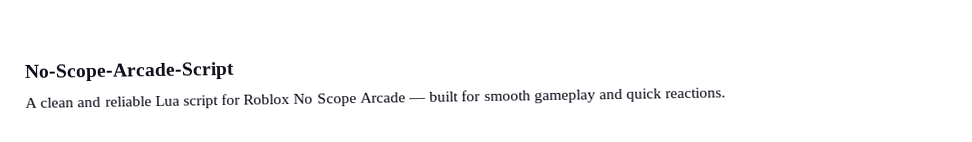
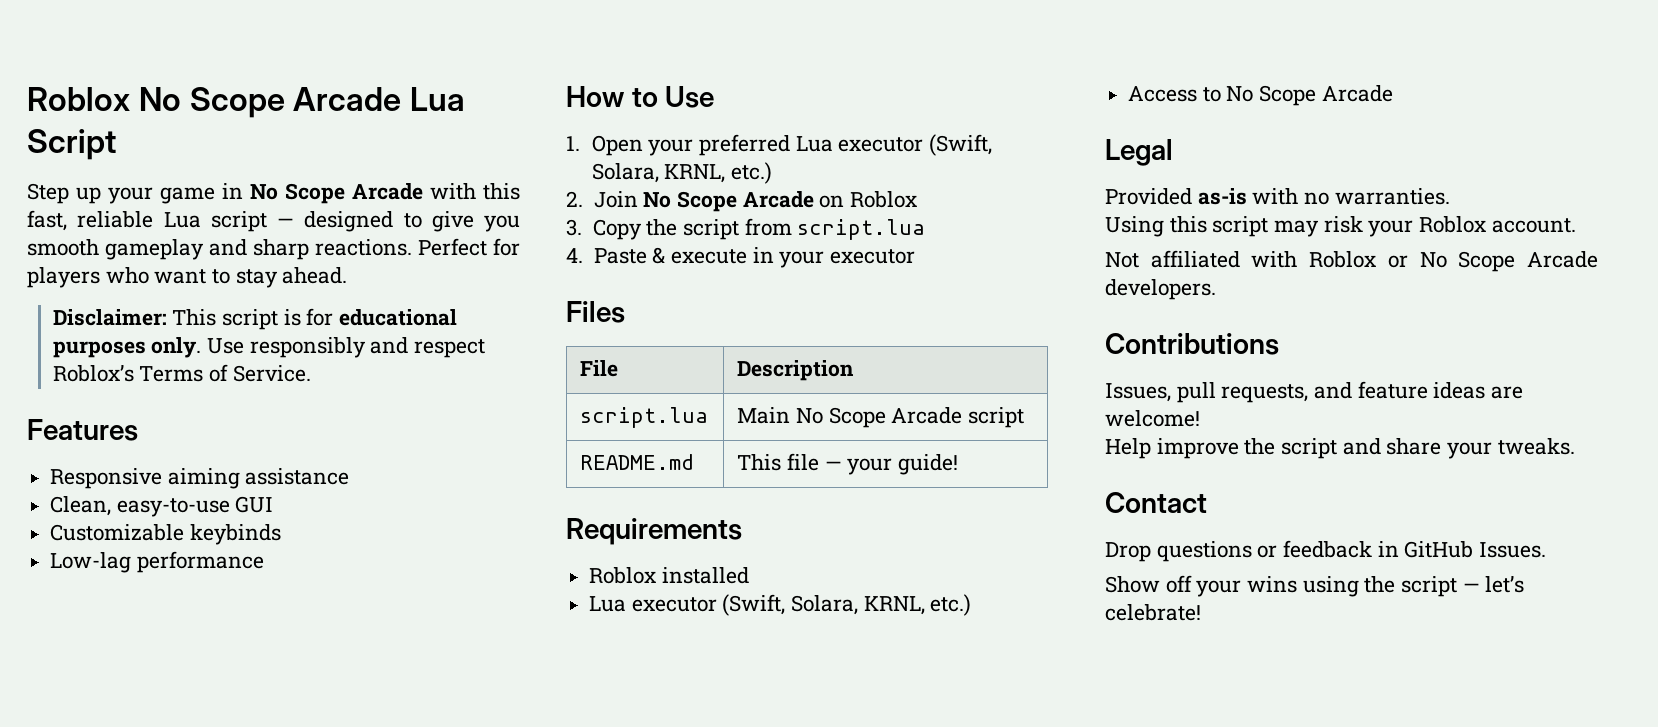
- No-Scope-Arcade-Script
- A clean and reliable Lua script for Roblox No Scope Arcade — built for smooth gameplay and quick reactions.
+ Roblox No Scope Arcade Lua Script
+ Step up your game in No Scope Arcade with this fast, reliable Lua script — designed to give you smooth gameplay and sharp reactions. Perfect for players who want to stay ahead.
+ Disclaimer: This script is for educational purposes only. Use responsibly and respect Roblox’s Terms of Service.
+ Features
+ Responsive aiming assistance
+ Clean, easy-to-use GUI
+ Customizable keybinds
+ Low-lag performance
+ How to Use
+ 1. Open your preferred Lua executor (Swift, Solara, KRNL, etc.)
+ 2. Join No Scope Arcade on Roblox
+ 3. Copy the script from script.lua
+ 4. Paste & execute in your executor
+ Files
+ File | Description
+ script.lua | Main No Scope Arcade script
+ README.md | This file — your guide!
+ Requirements
+ Roblox installed
+ Lua executor (Swift, Solara, KRNL, etc.)
+ Access to No Scope Arcade
+ Legal
+ Provided as-is with no warranties.
+ Using this script may risk your Roblox account.
+ Not affiliated with Roblox or No Scope Arcade developers.
+ Contributions
+ Issues, pull requests, and feature ideas are welcome!
+ Help improve the script and share your tweaks.
+ Contact
+ Drop questions or feedback in GitHub Issues.
+ Show off your wins using the script — let’s celebrate!

